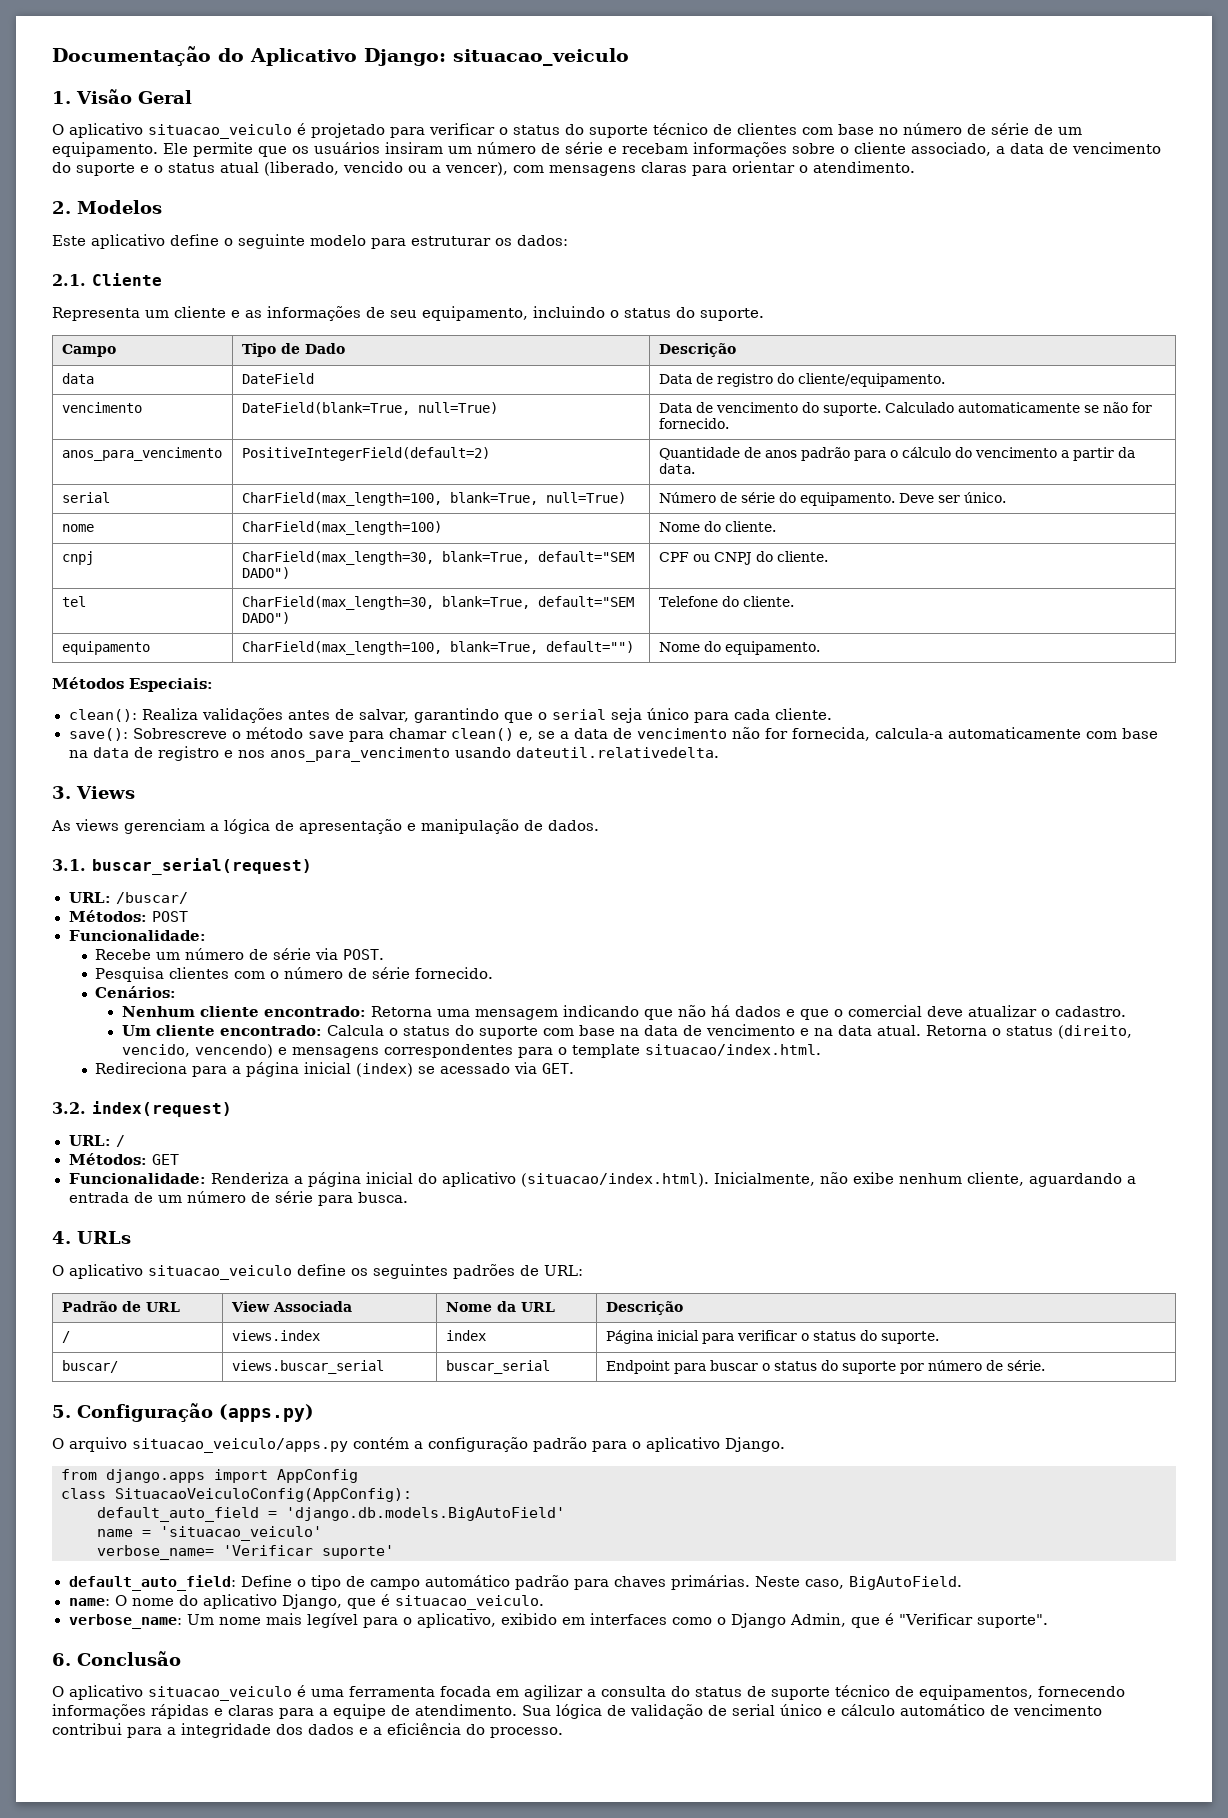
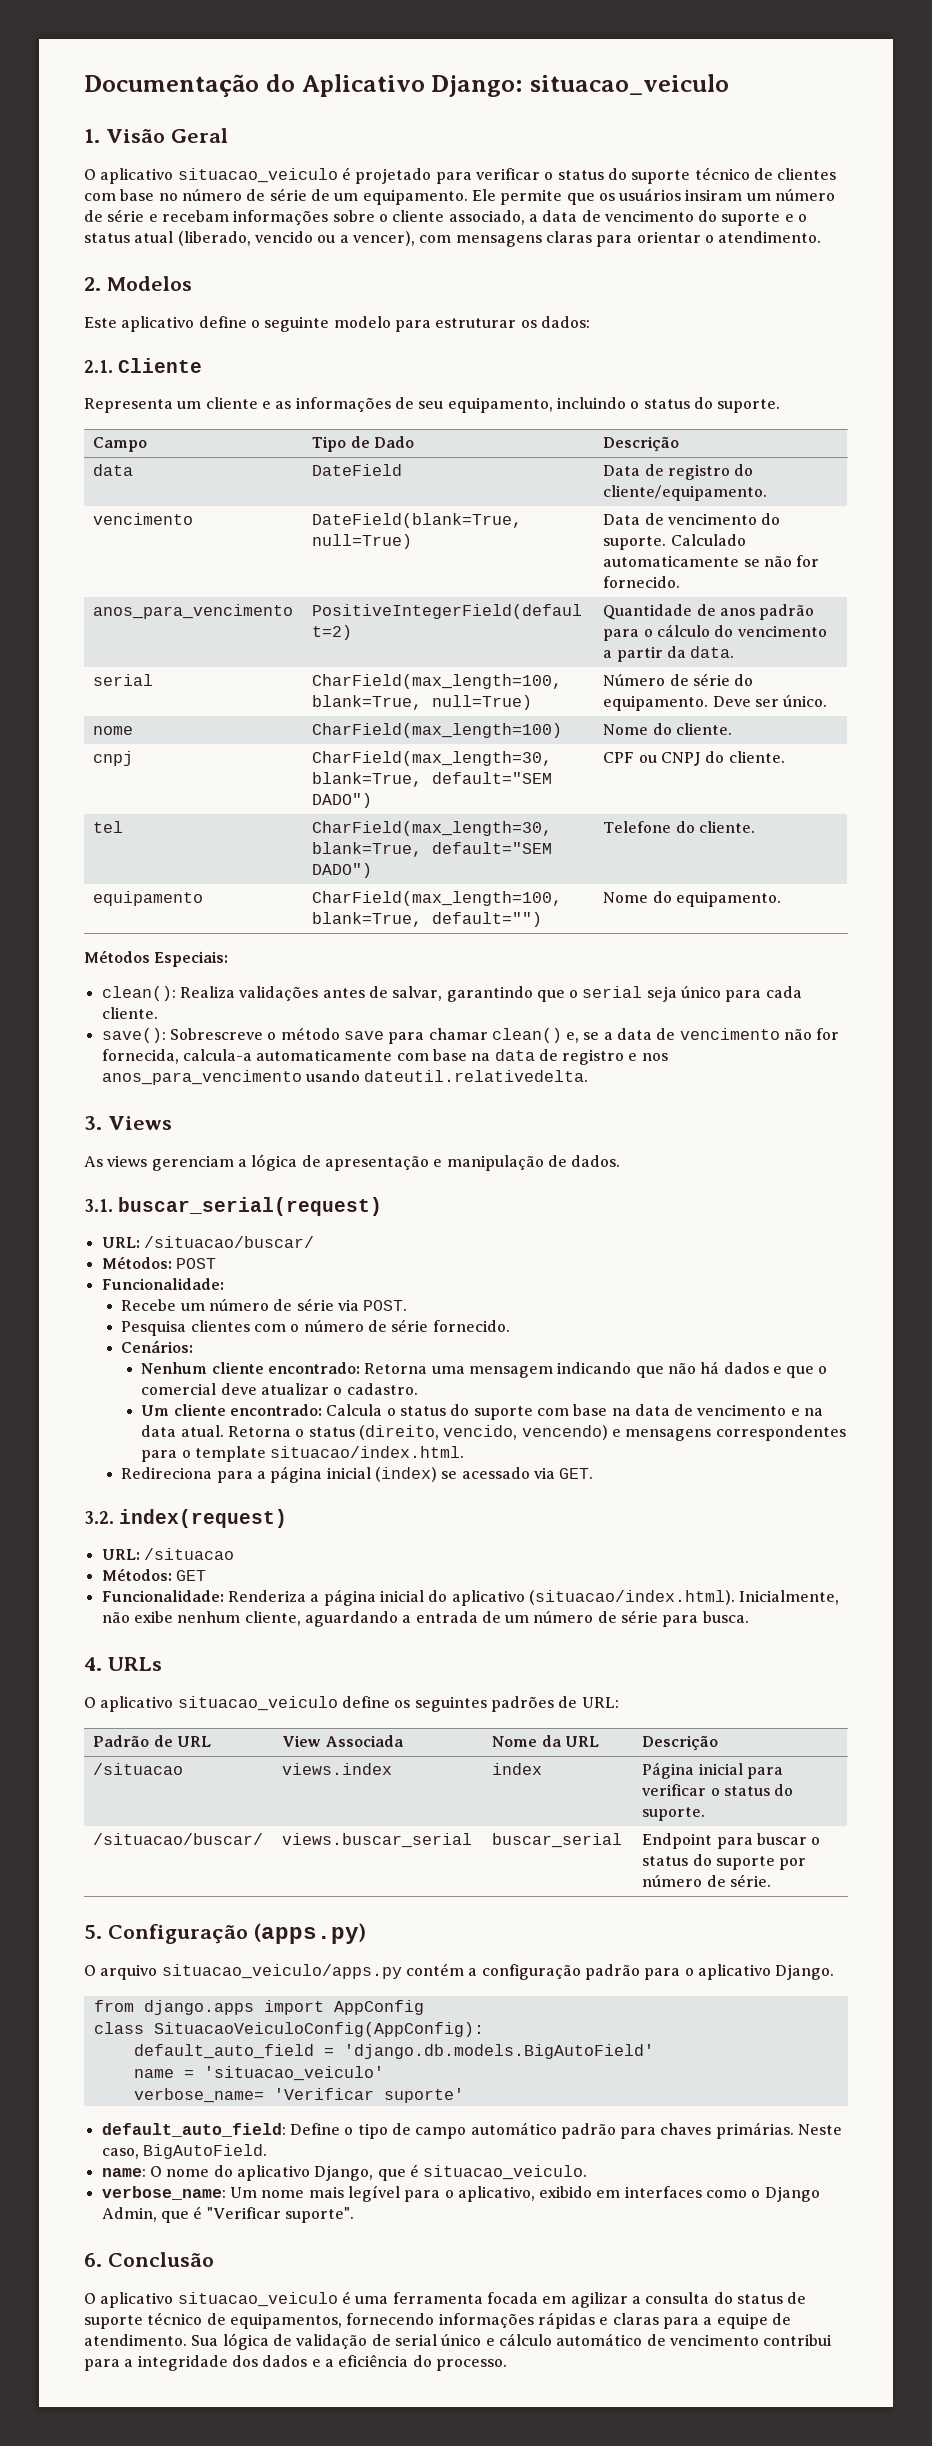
- URL: /buscar/
+ URL: /situacao/buscar/
- URL: /
+ URL: /situacao
- / | views.index | index | Página inicial para verificar o status do suporte.
+ /situacao | views.index | index | Página inicial para verificar o status do suporte.
- buscar/ | views.buscar_serial | buscar_serial | Endpoint para buscar o status do suporte por número de série.
+ /situacao/buscar/ | views.buscar_serial | buscar_serial | Endpoint para buscar o status do suporte por número de série.

